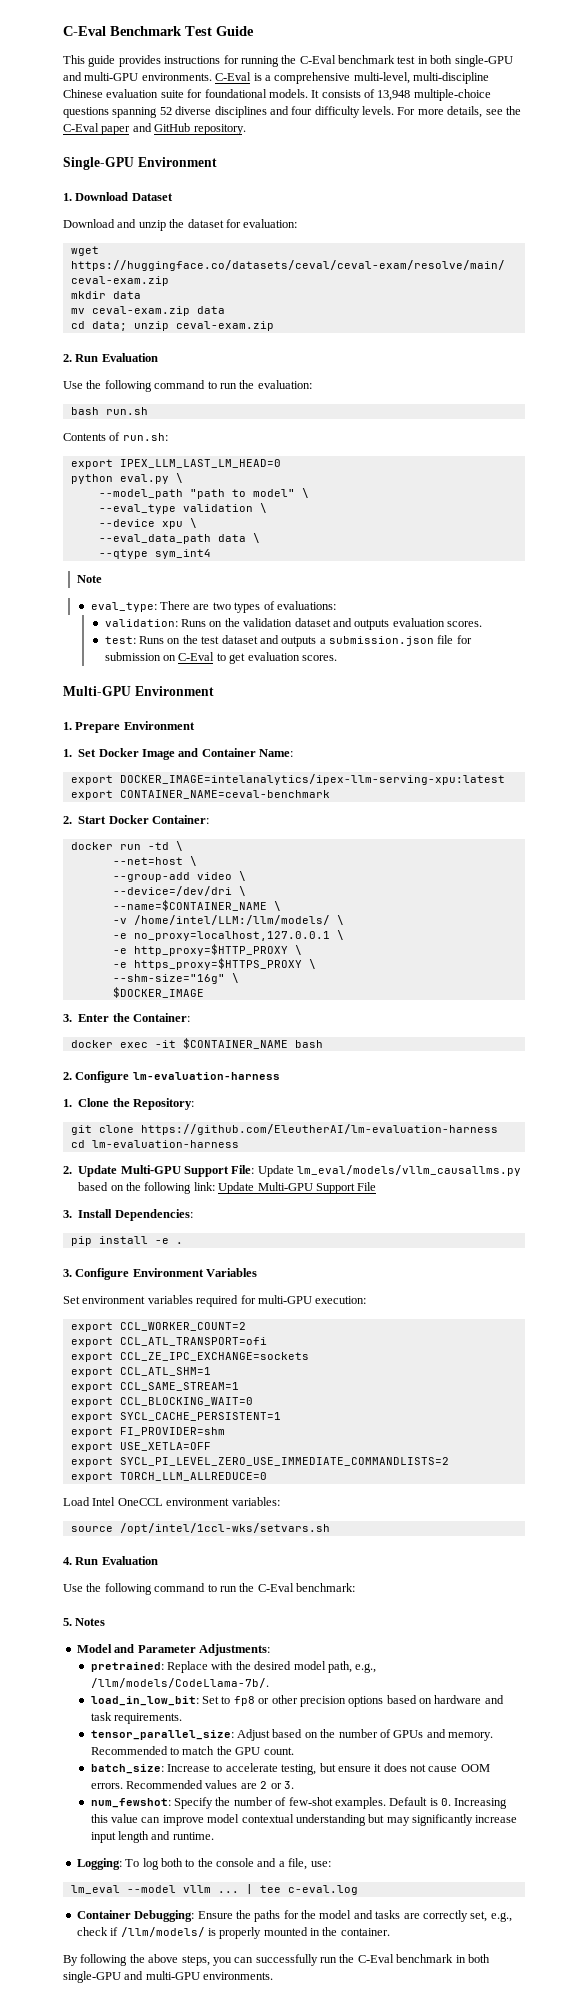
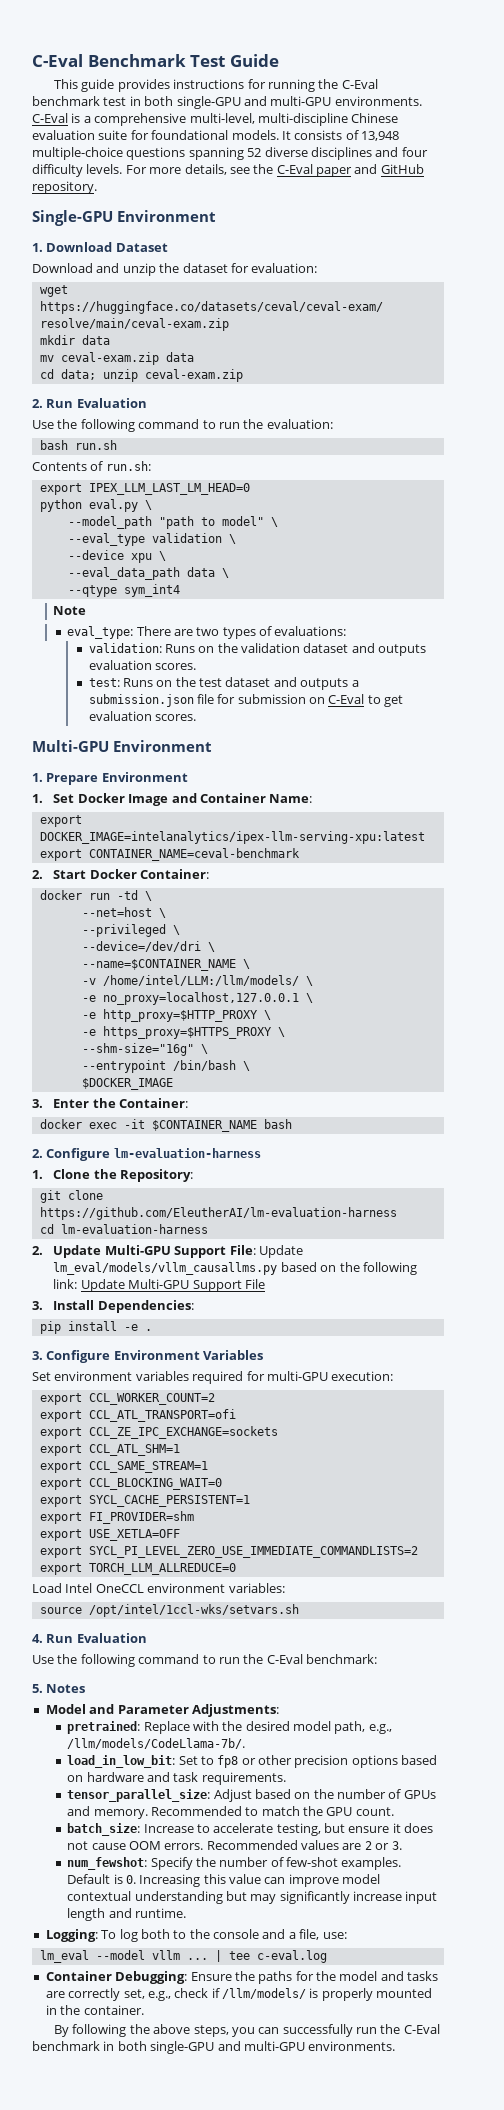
- --group-add video \
+ --privileged \
+ --entrypoint /bin/bash \

